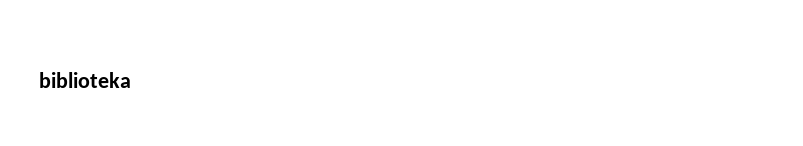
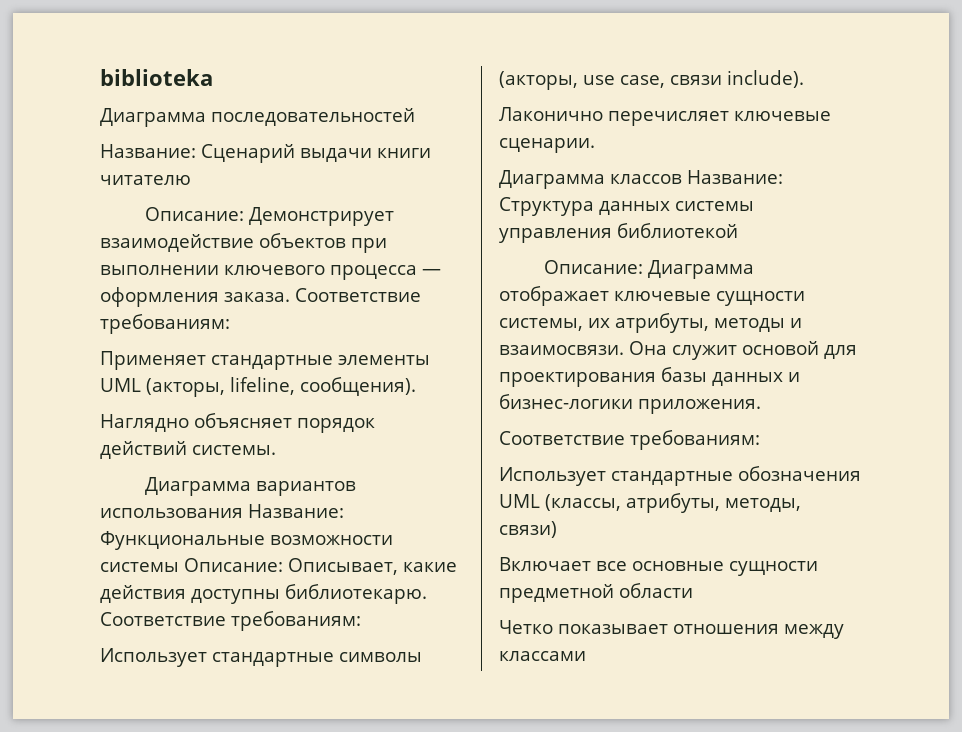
+ Диаграмма последовательностей
+ Название: Сценарий выдачи книги читателю
+ Описание: Демонстрирует взаимодействие объектов при выполнении ключевого процесса — оформления заказа. Соответствие требованиям:
+ Применяет стандартные элементы UML (акторы, lifeline, сообщения).
+ Наглядно объясняет порядок действий системы.
+ Диаграмма вариантов использования Название: Функциональные возможности системы Описание: Описывает, какие действия доступны библиотекарю. Соответствие требованиям:
+ Использует стандартные символы (акторы, use case, связи include).
+ Лаконично перечисляет ключевые сценарии.
+ Диаграмма классов Название: Структура данных системы управления библиотекой
+ Описание: Диаграмма отображает ключевые сущности системы, их атрибуты, методы и взаимосвязи. Она служит основой для проектирования базы данных и бизнес-логики приложения.
+ Соответствие требованиям:
+ Использует стандартные обозначения UML (классы, атрибуты, методы, связи)
+ Включает все основные сущности предметной области
+ Четко показывает отношения между классами

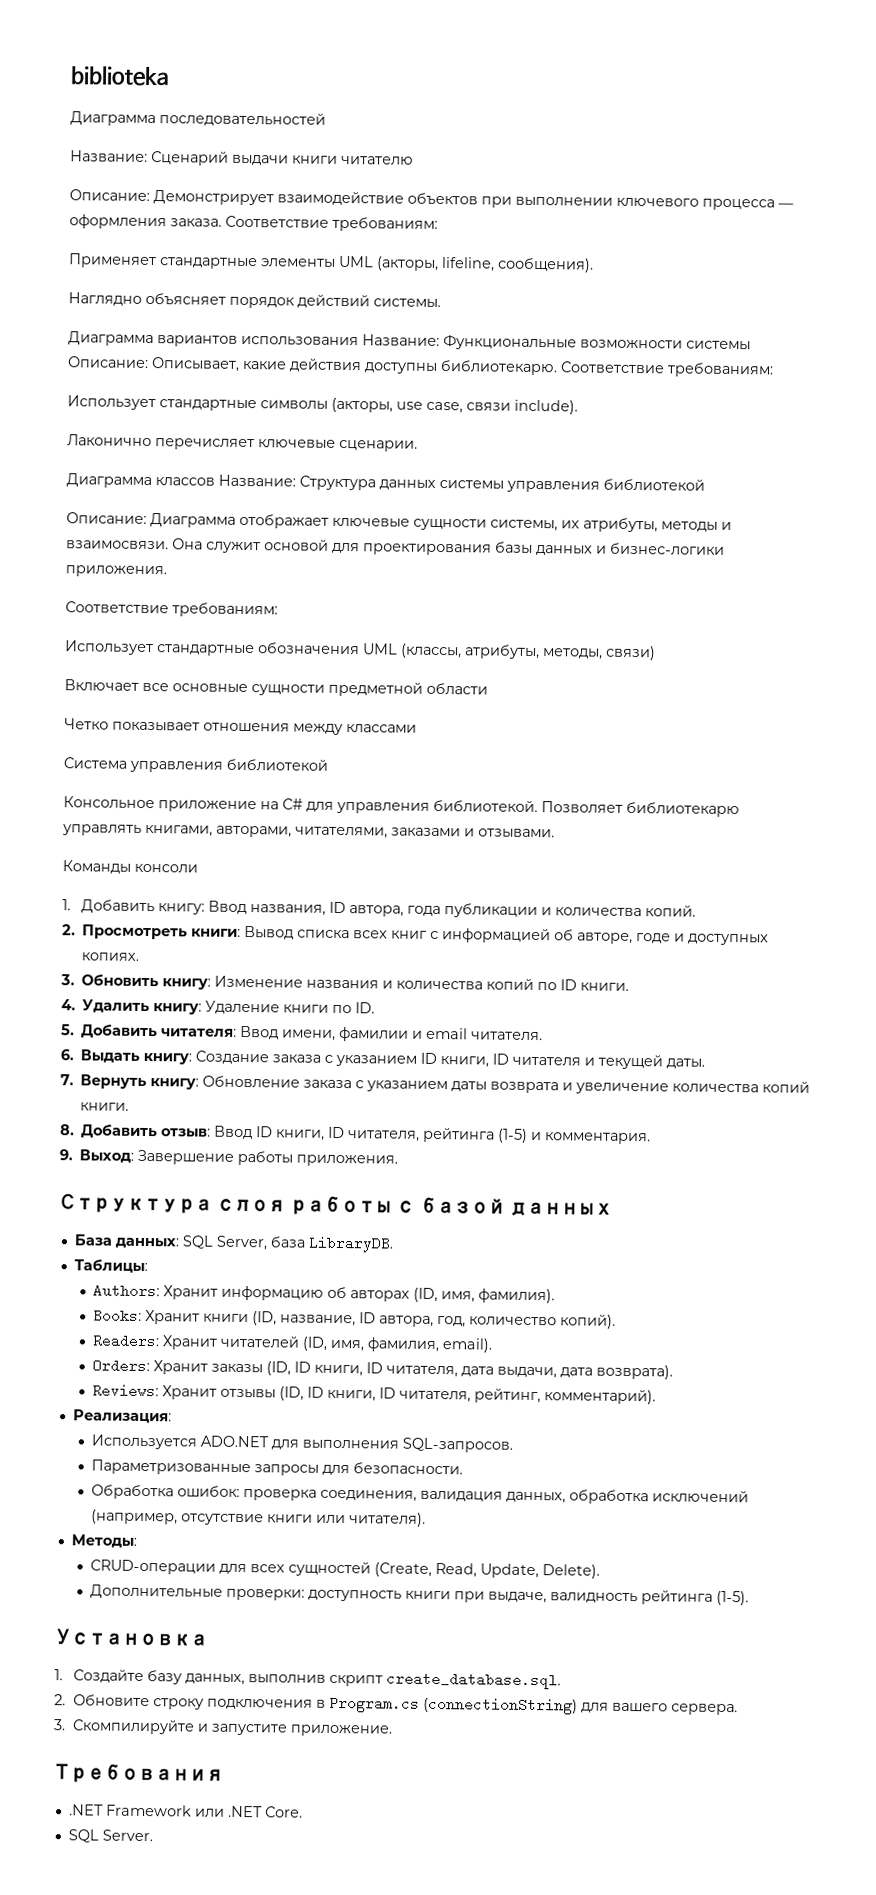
+ Система управления библиотекой
+ Консольное приложение на C# для управления библиотекой. Позволяет библиотекарю управлять книгами, авторами, читателями, заказами и отзывами.
+ Команды консоли
+ 1. Добавить книгу: Ввод названия, ID автора, года публикации и количества копий.
+ 2. Просмотреть книги: Вывод списка всех книг с информацией об авторе, годе и доступных копиях.
+ 3. Обновить книгу: Изменение названия и количества копий по ID книги.
+ 4. Удалить книгу: Удаление книги по ID.
+ 5. Добавить читателя: Ввод имени, фамилии и email читателя.
+ 6. Выдать книгу: Создание заказа с указанием ID книги, ID читателя и текущей даты.
+ 7. Вернуть книгу: Обновление заказа с указанием даты возврата и увеличение количества копий книги.
+ 8. Добавить отзыв: Ввод ID книги, ID читателя, рейтинга (1-5) и комментария.
+ 9. Выход: Завершение работы приложения.
+ Структура слоя работы с базой данных
+ База данных: SQL Server, база LibraryDB.
+ Таблицы:
+ Authors: Хранит информацию об авторах (ID, имя, фамилия).
+ Books: Хранит книги (ID, название, ID автора, год, количество копий).
+ Readers: Хранит читателей (ID, имя, фамилия, email).
+ Orders: Хранит заказы (ID, ID книги, ID читателя, дата выдачи, дата возврата).
+ Reviews: Хранит отзывы (ID, ID книги, ID читателя, рейтинг, комментарий).
+ Реализация:
+ Используется ADO.NET для выполнения SQL-запросов.
+ Параметризованные запросы для безопасности.
+ Обработка ошибок: проверка соединения, валидация данных, обработка исключений (например, отсутствие книги или читателя).
+ Методы:
+ CRUD-операции для всех сущностей (Create, Read, Update, Delete).
+ Дополнительные проверки: доступность книги при выдаче, валидность рейтинга (1-5).
+ Установка
+ 1. Создайте базу данных, выполнив скрипт create_database.sql.
+ 2. Обновите строку подключения в Program.cs (connectionString) для вашего сервера.
+ 3. Скомпилируйте и запустите приложение.
+ Требования
+ .NET Framework или .NET Core.
+ SQL Server.

